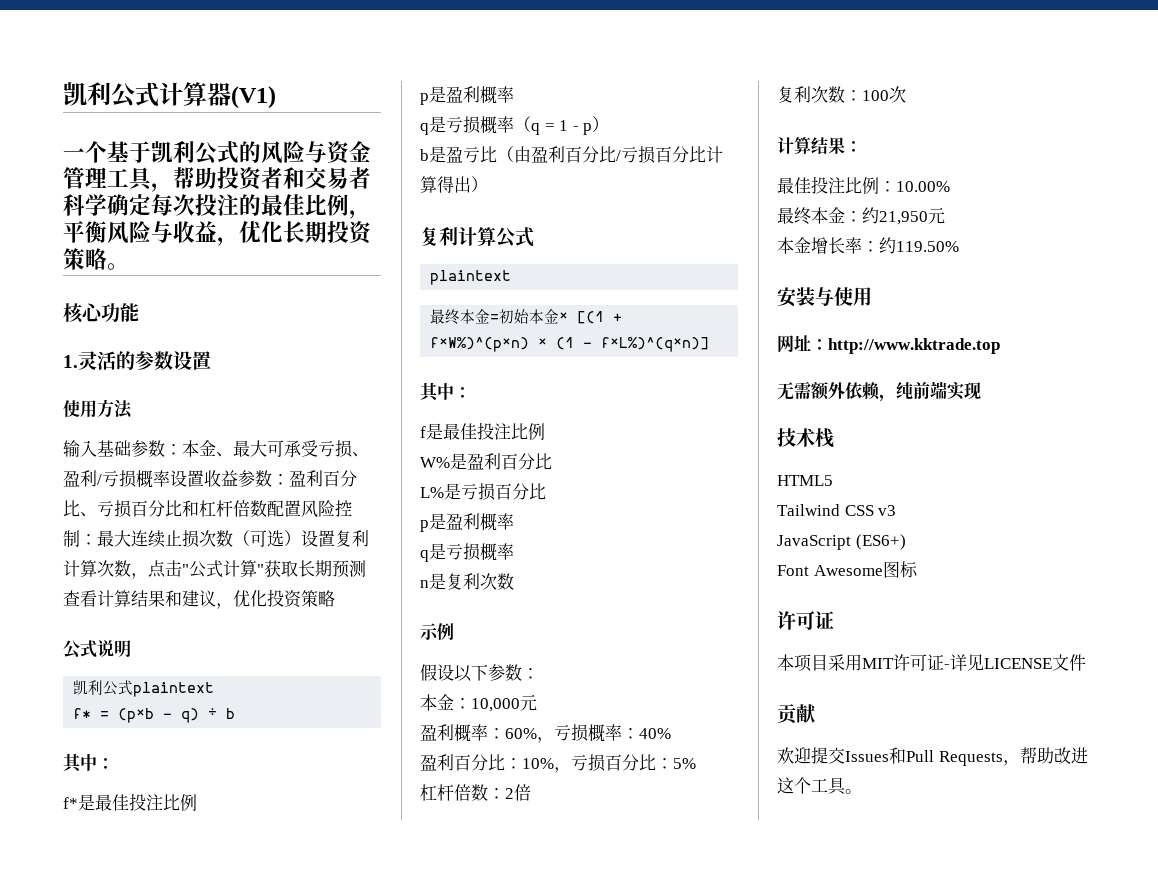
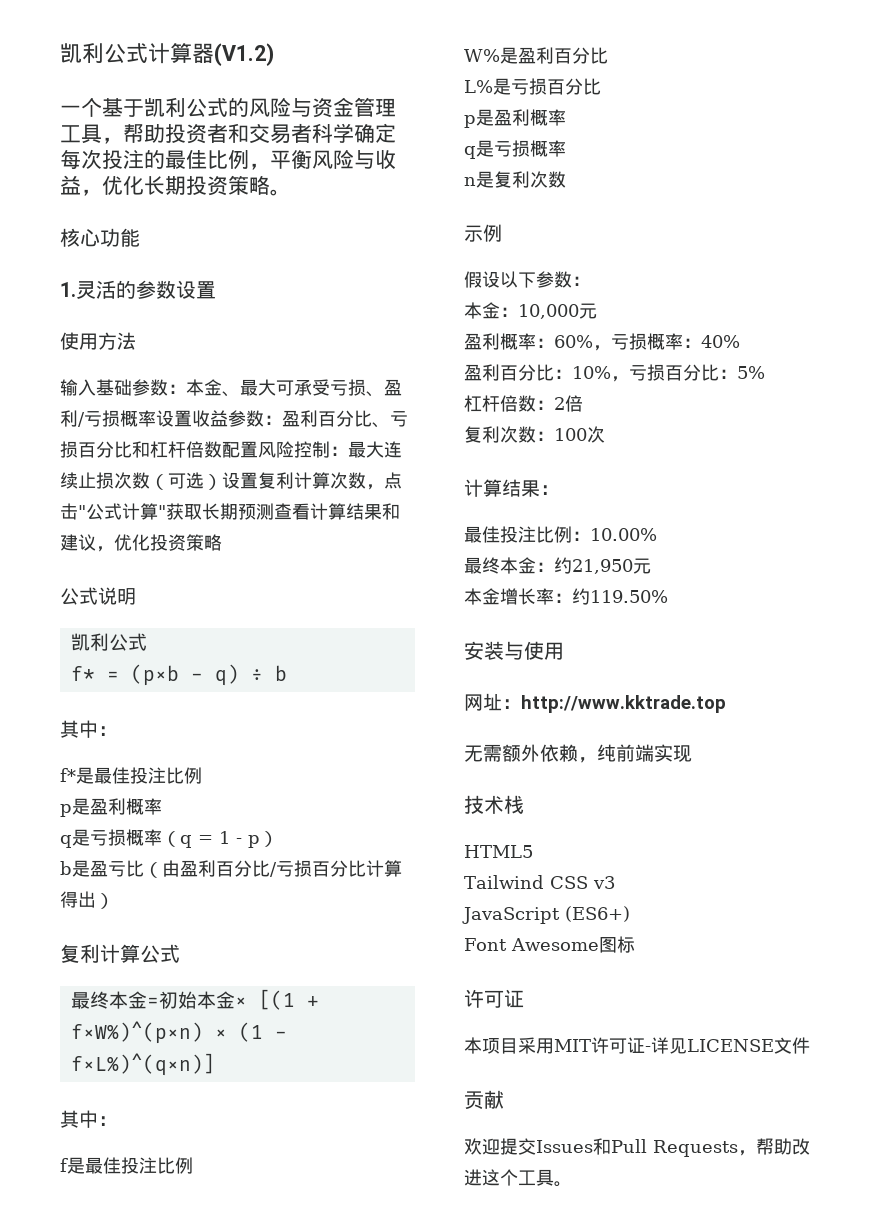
- 凯利公式计算器(V1)
+ 凯利公式计算器(V1.2)
  公式说明
- 凯利公式plaintext
+ 凯利公式
  复利计算公式
- plaintext

